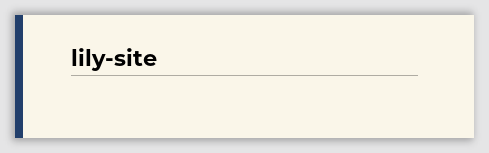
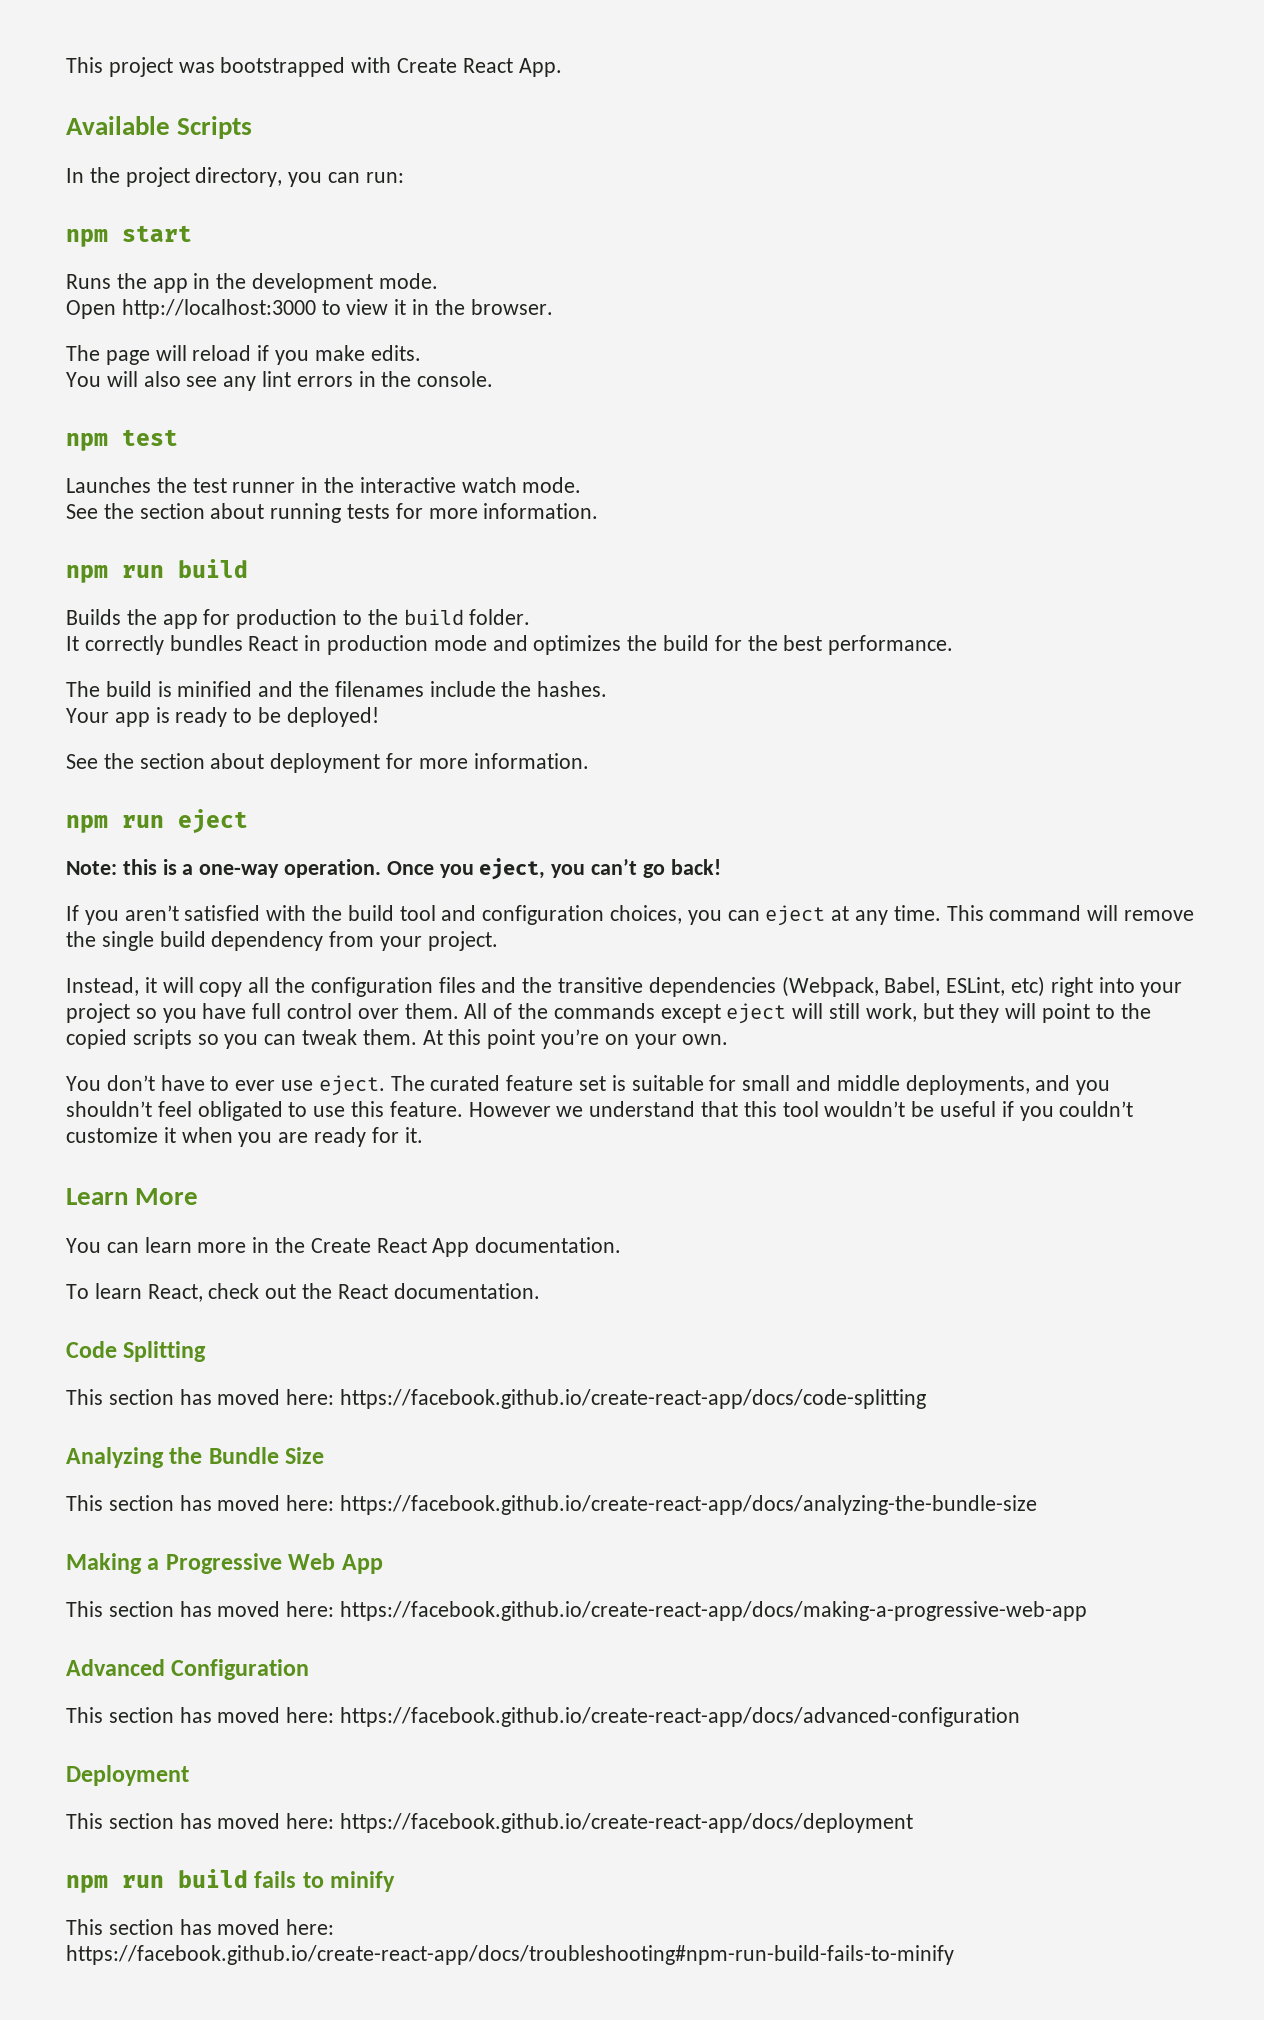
- lily-site
+ This project was bootstrapped with Create React App.
+ Available Scripts
+ In the project directory, you can run:
+ npm start
+ Runs the app in the development mode.
+ Open http://localhost:3000 to view it in the browser.
+ The page will reload if you make edits.
+ You will also see any lint errors in the console.
+ npm test
+ Launches the test runner in the interactive watch mode.
+ See the section about running tests for more information.
+ npm run build
+ Builds the app for production to the build folder.
+ It correctly bundles React in production mode and optimizes the build for the best performance.
+ The build is minified and the filenames include the hashes.
+ Your app is ready to be deployed!
+ See the section about deployment for more information.
+ npm run eject
+ Note: this is a one-way operation. Once you eject, you can’t go back!
+ If you aren’t satisfied with the build tool and configuration choices, you can eject at any time. This command will remove the single build dependency from your project.
+ Instead, it will copy all the configuration files and the transitive dependencies (Webpack, Babel, ESLint, etc) right into your project so you have full control over them. All of the commands except eject will still work, but they will point to the copied scripts so you can tweak them. At this point you’re on your own.
+ You don’t have to ever use eject. The curated feature set is suitable for small and middle deployments, and you shouldn’t feel obligated to use this feature. However we understand that this tool wouldn’t be useful if you couldn’t customize it when you are ready for it.
+ Learn More
+ You can learn more in the Create React App documentation.
+ To learn React, check out the React documentation.
+ Code Splitting
+ This section has moved here: https://facebook.github.io/create-react-app/docs/code-splitting
+ Analyzing the Bundle Size
+ This section has moved here: https://facebook.github.io/create-react-app/docs/analyzing-the-bundle-size
+ Making a Progressive Web App
+ This section has moved here: https://facebook.github.io/create-react-app/docs/making-a-progressive-web-app
+ Advanced Configuration
+ This section has moved here: https://facebook.github.io/create-react-app/docs/advanced-configuration
+ Deployment
+ This section has moved here: https://facebook.github.io/create-react-app/docs/deployment
+ npm run build fails to minify
+ This section has moved here: https://facebook.github.io/create-react-app/docs/troubleshooting#npm-run-build-fails-to-minify

